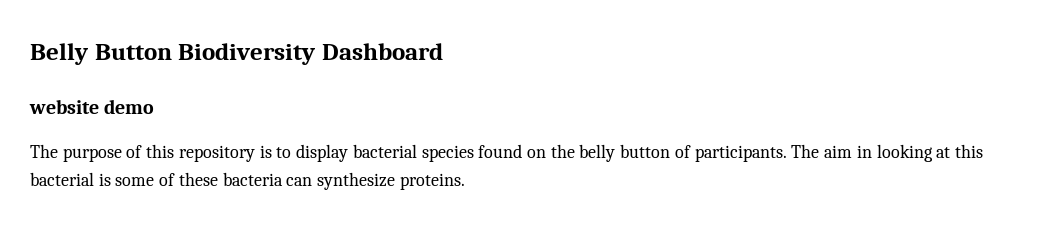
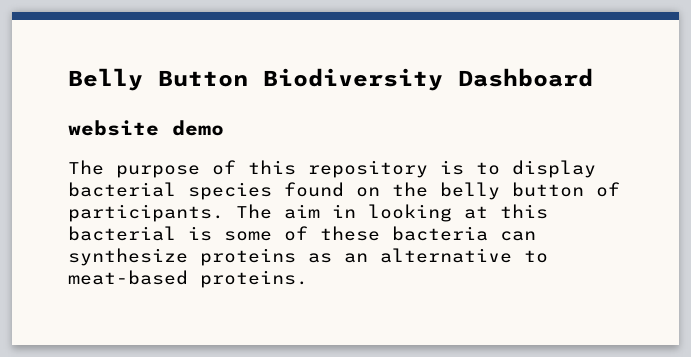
- The aim in looking at this bacterial is some of these bacteria can synthesize proteins.
+ The aim in looking at this bacterial is some of these bacteria can synthesize proteins as an alternative to meat-based proteins.

